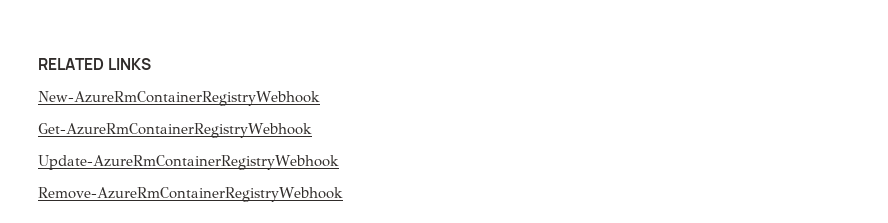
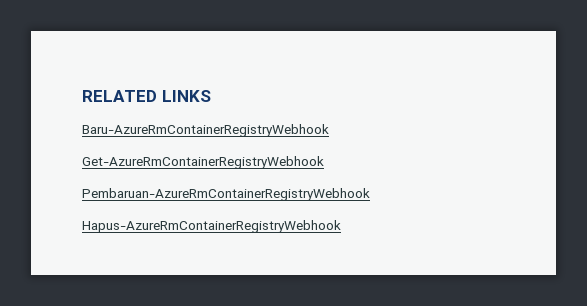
- New-AzureRmContainerRegistryWebhook
+ Baru-AzureRmContainerRegistryWebhook
- Update-AzureRmContainerRegistryWebhook
- Remove-AzureRmContainerRegistryWebhook
+ Pembaruan-AzureRmContainerRegistryWebhook
+ Hapus-AzureRmContainerRegistryWebhook

